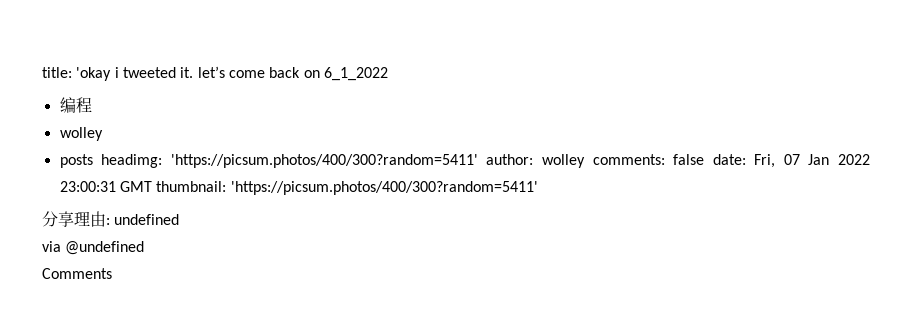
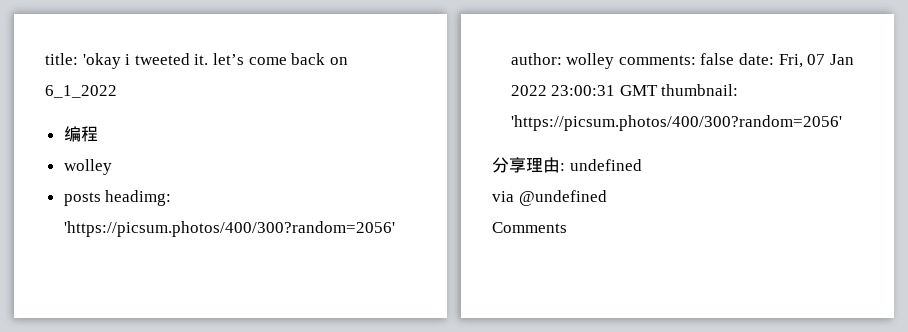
- posts headimg: 'https://picsum.photos/400/300?random=5411' author: wolley comments: false date: Fri, 07 Jan 2022 23:00:31 GMT thumbnail: 'https://picsum.photos/400/300?random=5411'
+ posts headimg: 'https://picsum.photos/400/300?random=2056' author: wolley comments: false date: Fri, 07 Jan 2022 23:00:31 GMT thumbnail: 'https://picsum.photos/400/300?random=2056'

